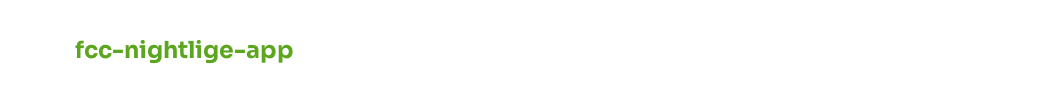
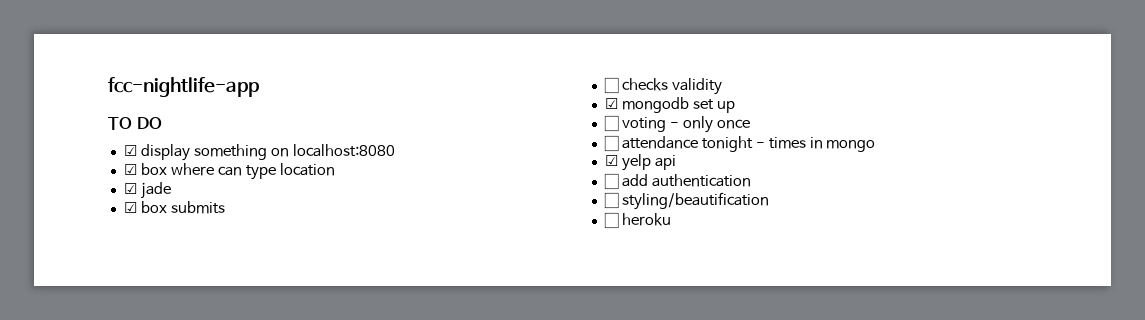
- fcc-nightlige-app
+ fcc-nightlife-app
+ TO DO
+ ☑ display something on localhost:8080
+ ☑ box where can type location
+ ☑ jade
+ ☑ box submits
+ ☐ checks validity
+ ☑ mongodb set up
+ ☐ voting - only once
+ ☐ attendance tonight - times in mongo
+ ☑ yelp api
+ ☐ add authentication
+ ☐ styling/beautification
+ ☐ heroku

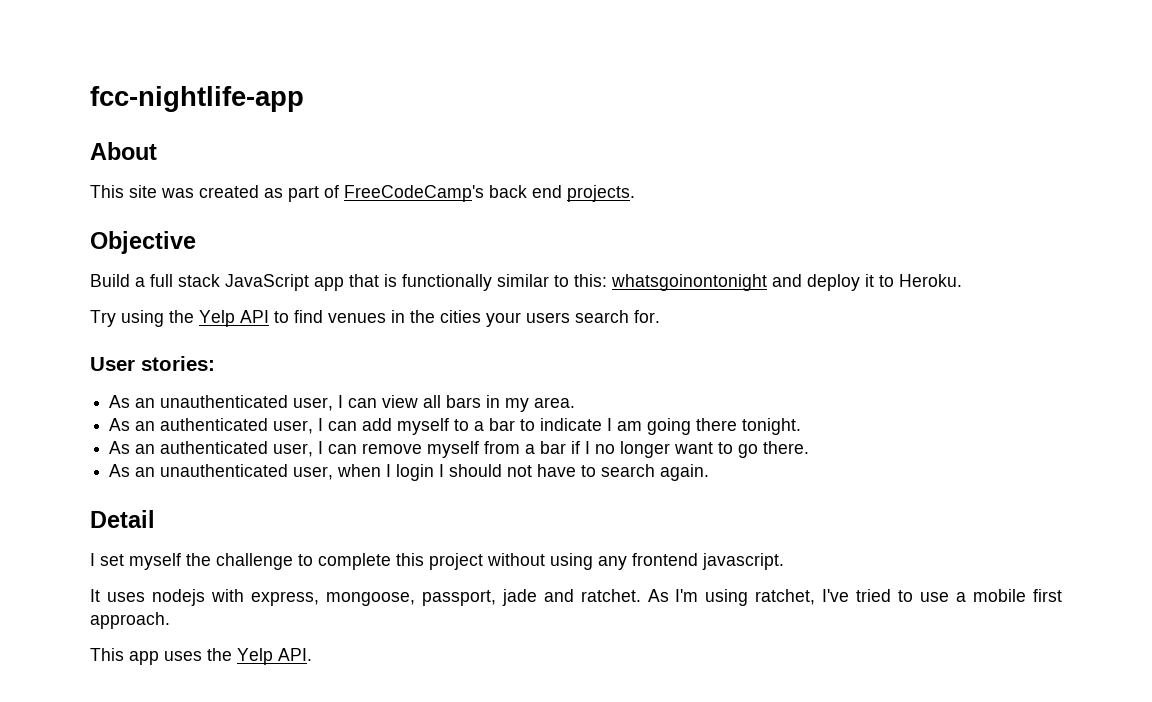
- TO DO
- ☑ display something on localhost:8080
- ☑ box where can type location
- ☑ jade
- ☑ box submits
- ☐ checks validity
- ☑ mongodb set up
- ☐ voting - only once
- ☐ attendance tonight - times in mongo
- ☑ yelp api
- ☐ add authentication
- ☐ styling/beautification
- ☐ heroku
+ About
+ This site was created as part of FreeCodeCamp's back end projects.
+ Objective
+ Build a full stack JavaScript app that is functionally similar to this: whatsgoinontonight and deploy it to Heroku.
+ Try using the Yelp API to find venues in the cities your users search for.
+ User stories:
+ As an unauthenticated user, I can view all bars in my area.
+ As an authenticated user, I can add myself to a bar to indicate I am going there tonight.
+ As an authenticated user, I can remove myself from a bar if I no longer want to go there.
+ As an unauthenticated user, when I login I should not have to search again.
+ Detail
+ I set myself the challenge to complete this project without using any frontend javascript.
+ It uses nodejs with express, mongoose, passport, jade and ratchet. As I'm using ratchet, I've tried to use a mobile first approach.
+ This app uses the Yelp API.

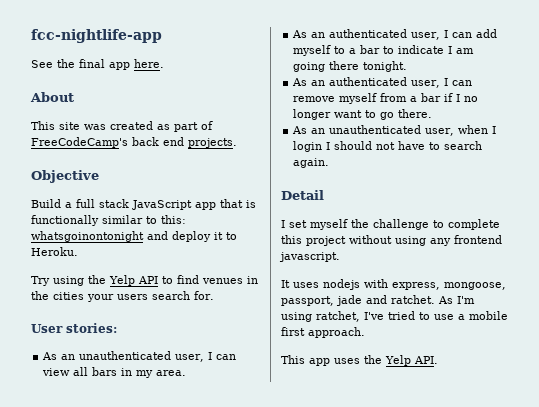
+ See the final app here.

